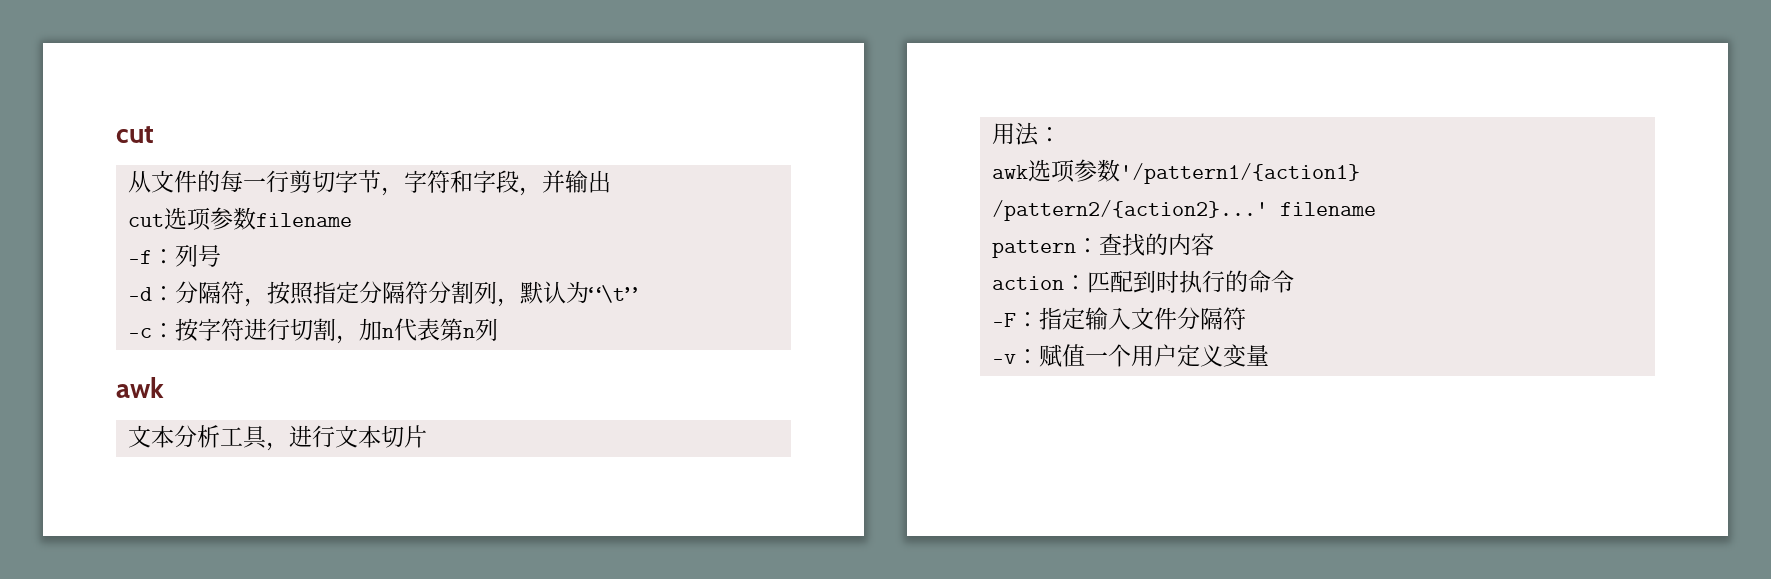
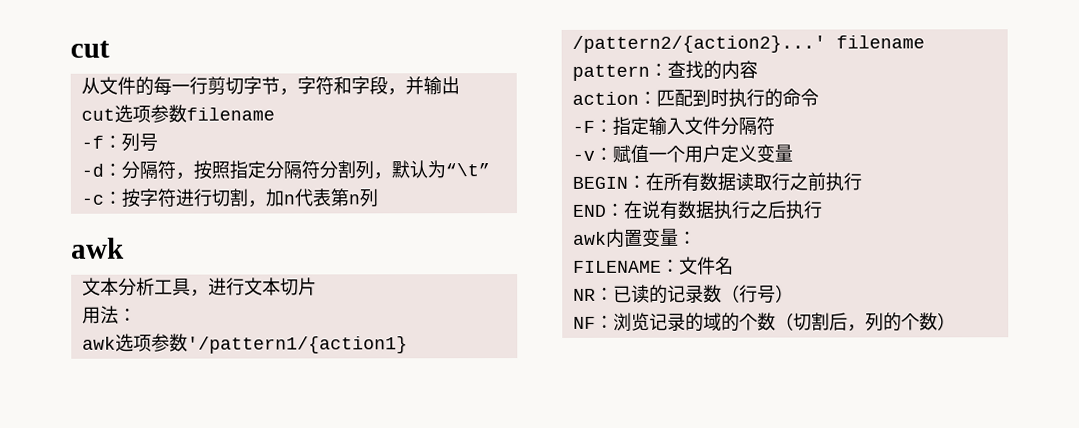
+ BEGIN：在所有数据读取行之前执行
+ END：在说有数据执行之后执行
+ awk内置变量：
+ FILENAME：文件名
+ NR：已读的记录数（行号）
+ NF：浏览记录的域的个数（切割后，列的个数）

